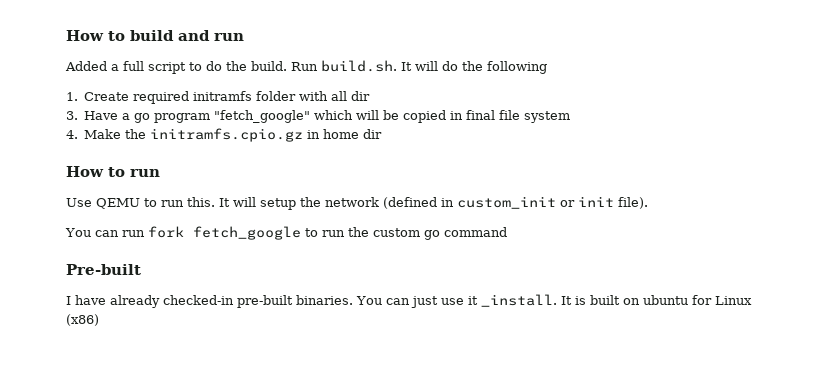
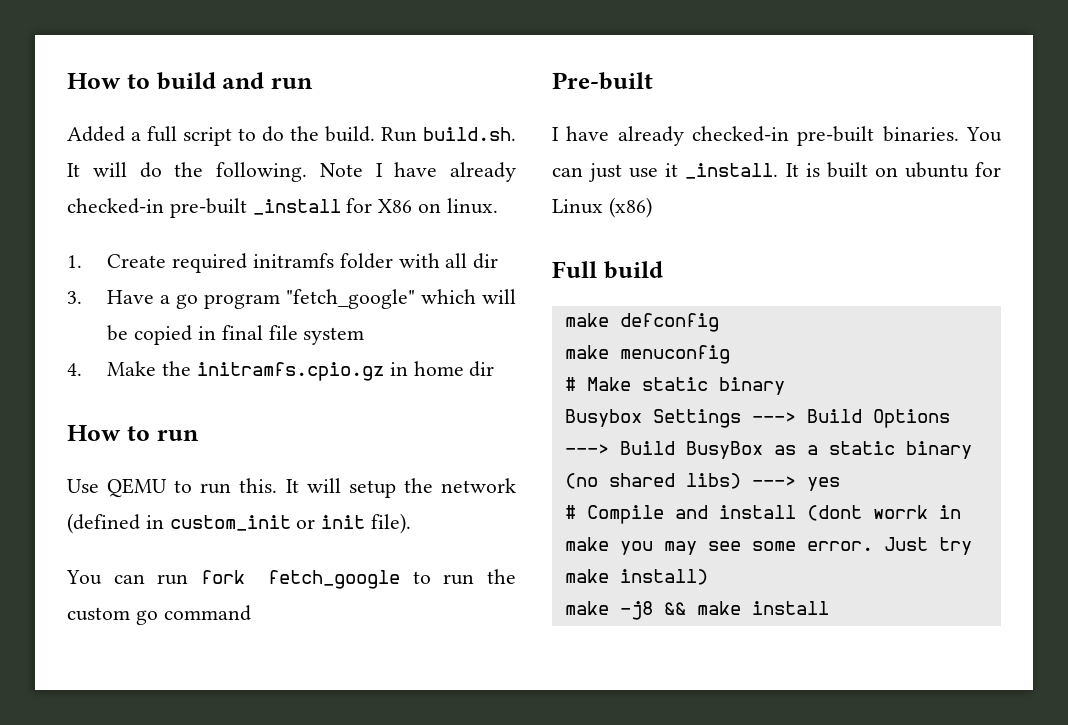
- Run build.sh. It will do the following
+ Run build.sh. It will do the following. Note I have already checked-in pre-built _install for X86 on linux.
+ Full build
+ make defconfig
+ make menuconfig
+ # Make static binary
+ Busybox Settings ---> Build Options ---> Build BusyBox as a static binary (no shared libs) ---> yes
+ # Compile and install (dont worrk in make you may see some error. Just try make install)
+ make -j8 && make install

